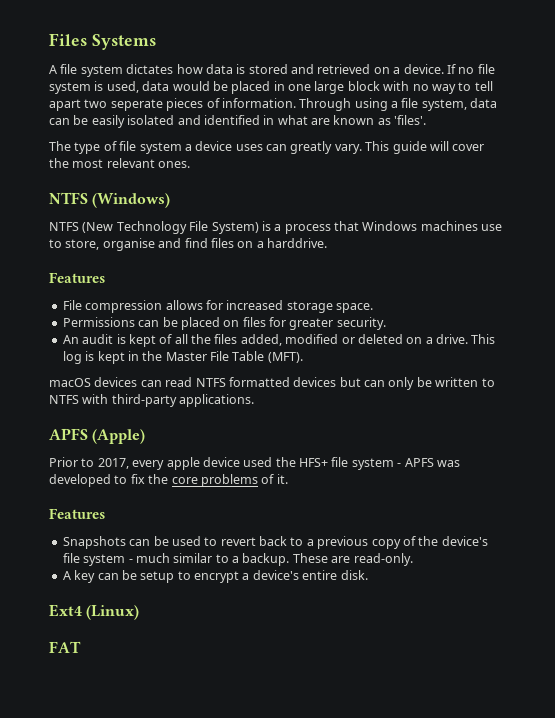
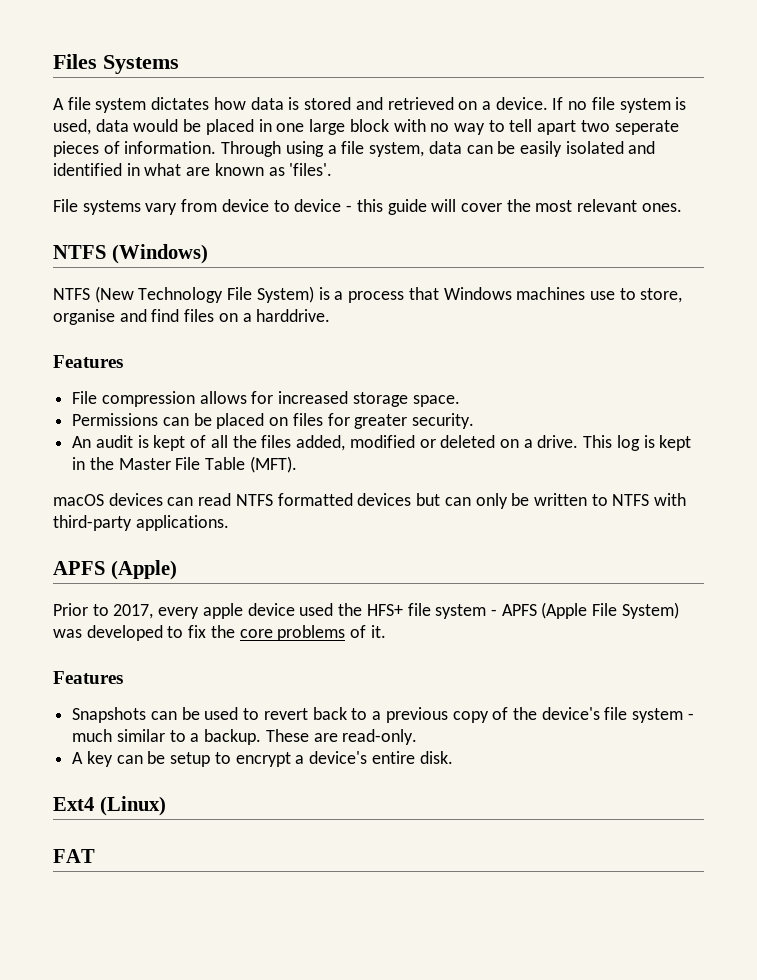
- The type of file system a device uses can greatly vary. This guide will cover the most relevant ones.
+ File systems vary from device to device - this guide will cover the most relevant ones.
- Prior to 2017, every apple device used the HFS+ file system - APFS was developed to fix the core problems of it.
+ Prior to 2017, every apple device used the HFS+ file system - APFS (Apple File System) was developed to fix the core problems of it.

